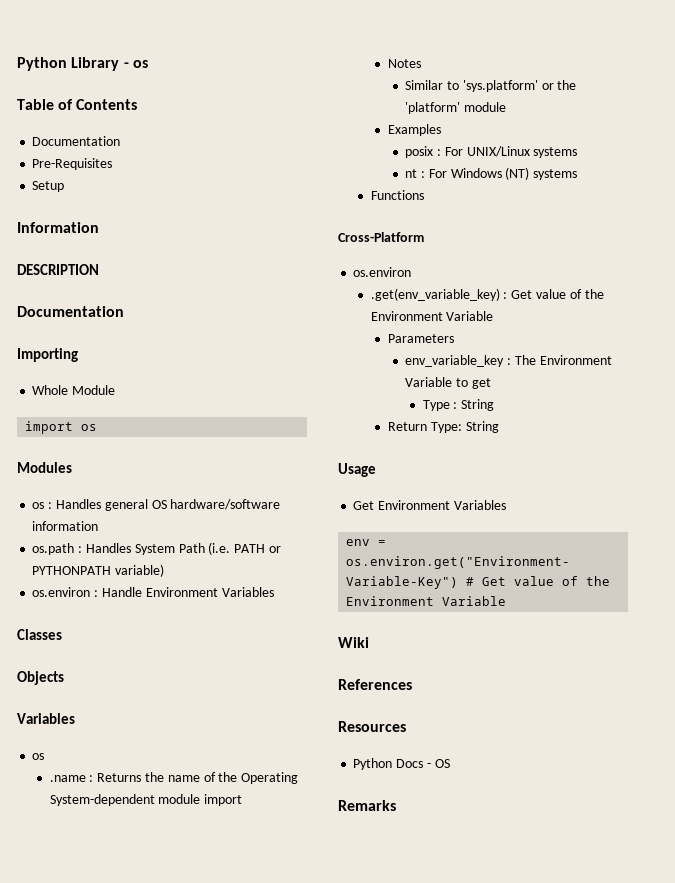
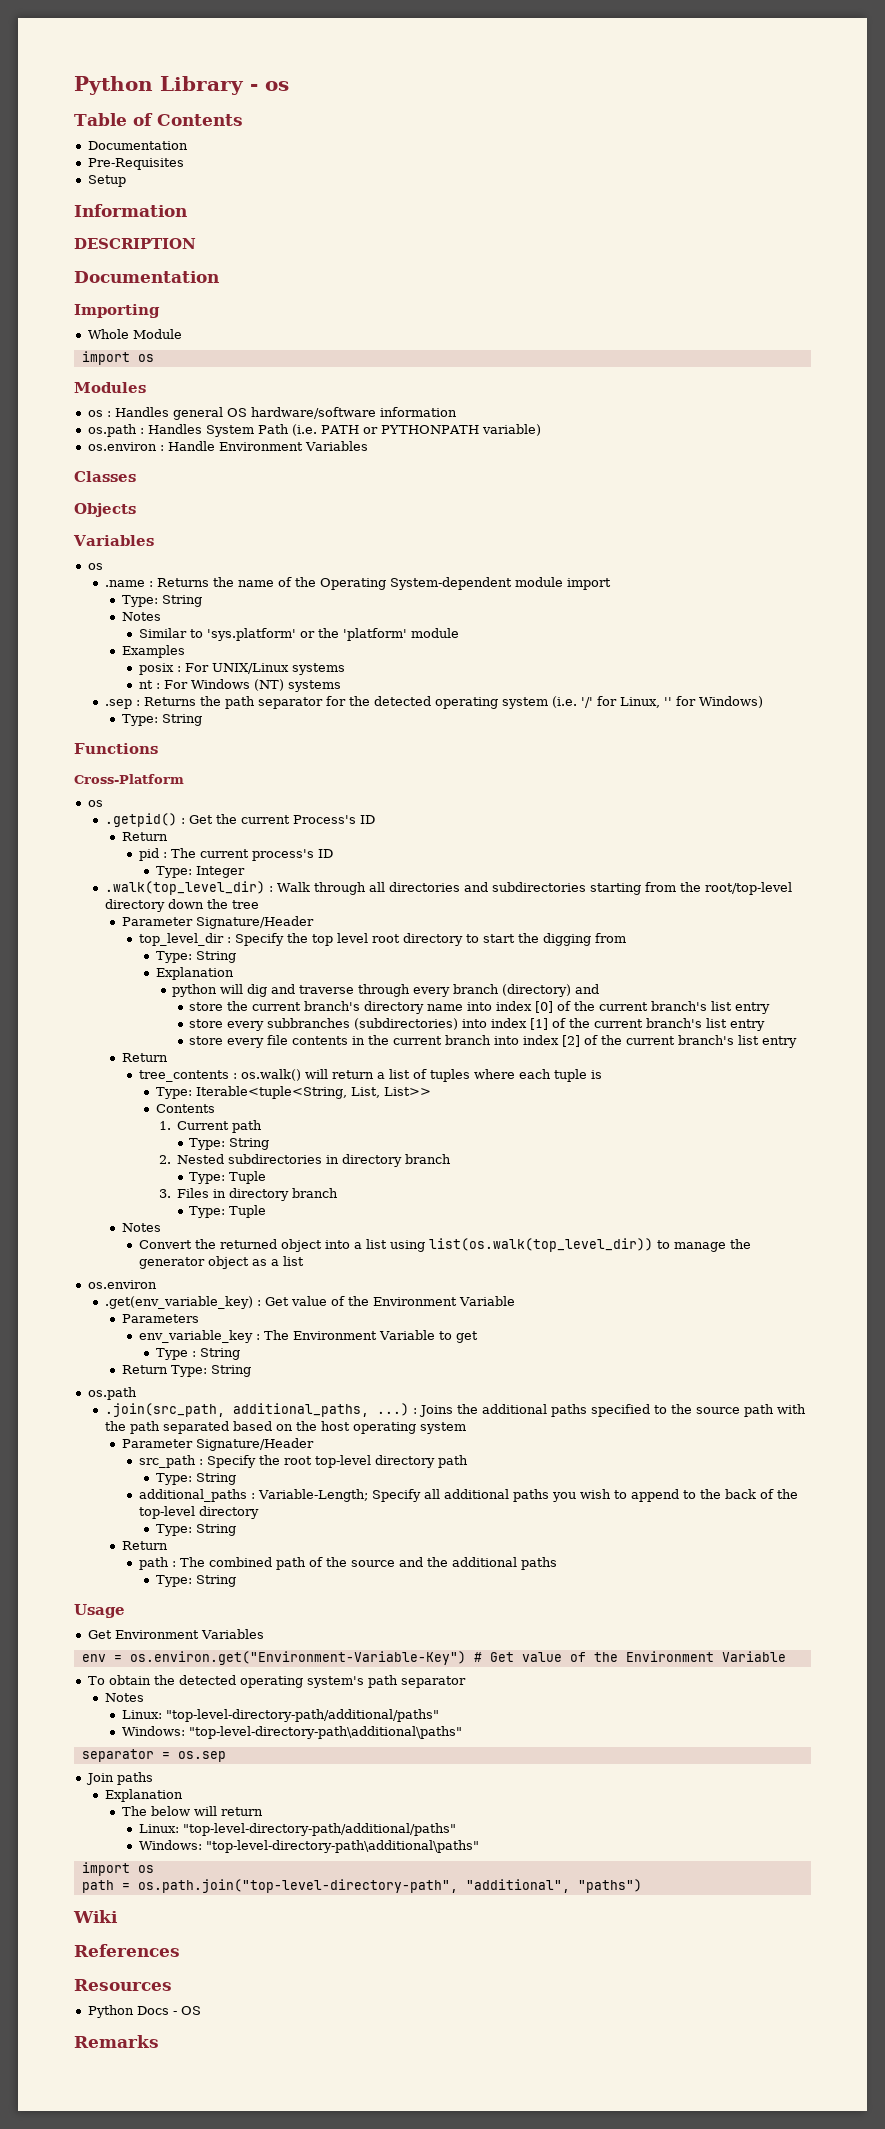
  .name : Returns the name of the Operating System-dependent module import
+ Type: String
+ .sep : Returns the path separator for the detected operating system (i.e. '/' for Linux, '' for Windows)
+ Type: String
  Functions
  Cross-Platform
+ os
+ .getpid() : Get the current Process's ID
+ Return
+ pid : The current process's ID
+ Type: Integer
+ .walk(top_level_dir) : Walk through all directories and subdirectories starting from the root/top-level directory down the tree
+ Parameter Signature/Header
+ top_level_dir : Specify the top level root directory to start the digging from
+ Type: String
+ Explanation
+ python will dig and traverse through every branch (directory) and
+ store the current branch's directory name into index [0] of the current branch's list entry
+ store every subbranches (subdirectories) into index [1] of the current branch's list entry
+ store every file contents in the current branch into index [2] of the current branch's list entry
+ Return
+ tree_contents : os.walk() will return a list of tuples where each tuple is
+ Type: Iterable<tuple<String, List, List>>
+ Contents
+ 1. Current path
+ Type: String
+ 2. Nested subdirectories in directory branch
+ Type: Tuple
+ 3. Files in directory branch
+ Type: Tuple
+ Notes
+ Convert the returned object into a list using list(os.walk(top_level_dir)) to manage the generator object as a list
  Return Type: String
+ os.path
+ .join(src_path, additional_paths, ...) : Joins the additional paths specified to the source path with the path separated based on the host operating system
+ Parameter Signature/Header
+ src_path : Specify the root top-level directory path
+ Type: String
+ additional_paths : Variable-Length; Specify all additional paths you wish to append to the back of the top-level directory
+ Type: String
+ Return
+ path : The combined path of the source and the additional paths
+ Type: String
+ To obtain the detected operating system's path separator
+ Notes
+ Linux: "top-level-directory-path/additional/paths"
+ Windows: "top-level-directory-path\additional\paths"
+ separator = os.sep
+ Join paths
+ Explanation
+ The below will return
+ Linux: "top-level-directory-path/additional/paths"
+ Windows: "top-level-directory-path\additional\paths"
+ import os
+ path = os.path.join("top-level-directory-path", "additional", "paths")

